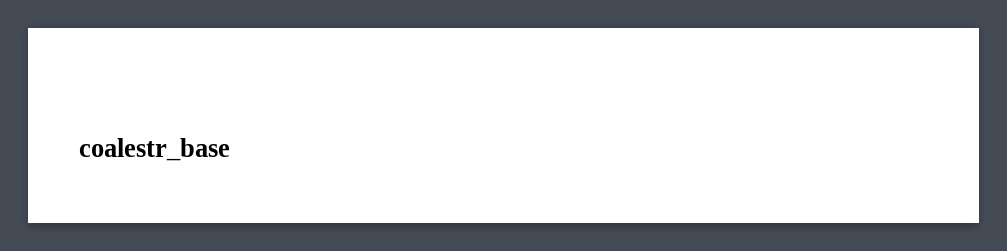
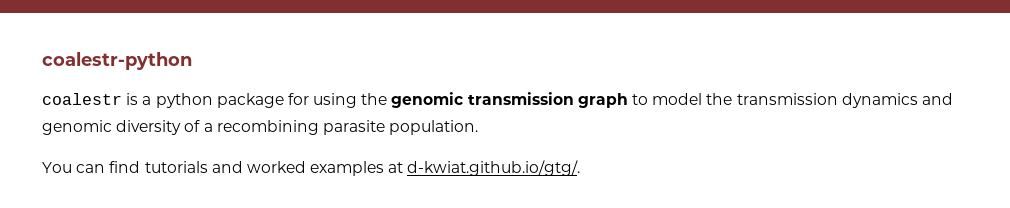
- coalestr_base
+ coalestr-python
+ coalestr is a python package for using the genomic transmission graph to model the transmission dynamics and genomic diversity of a recombining parasite population.
+ You can find tutorials and worked examples at d-kwiat.github.io/gtg/.

